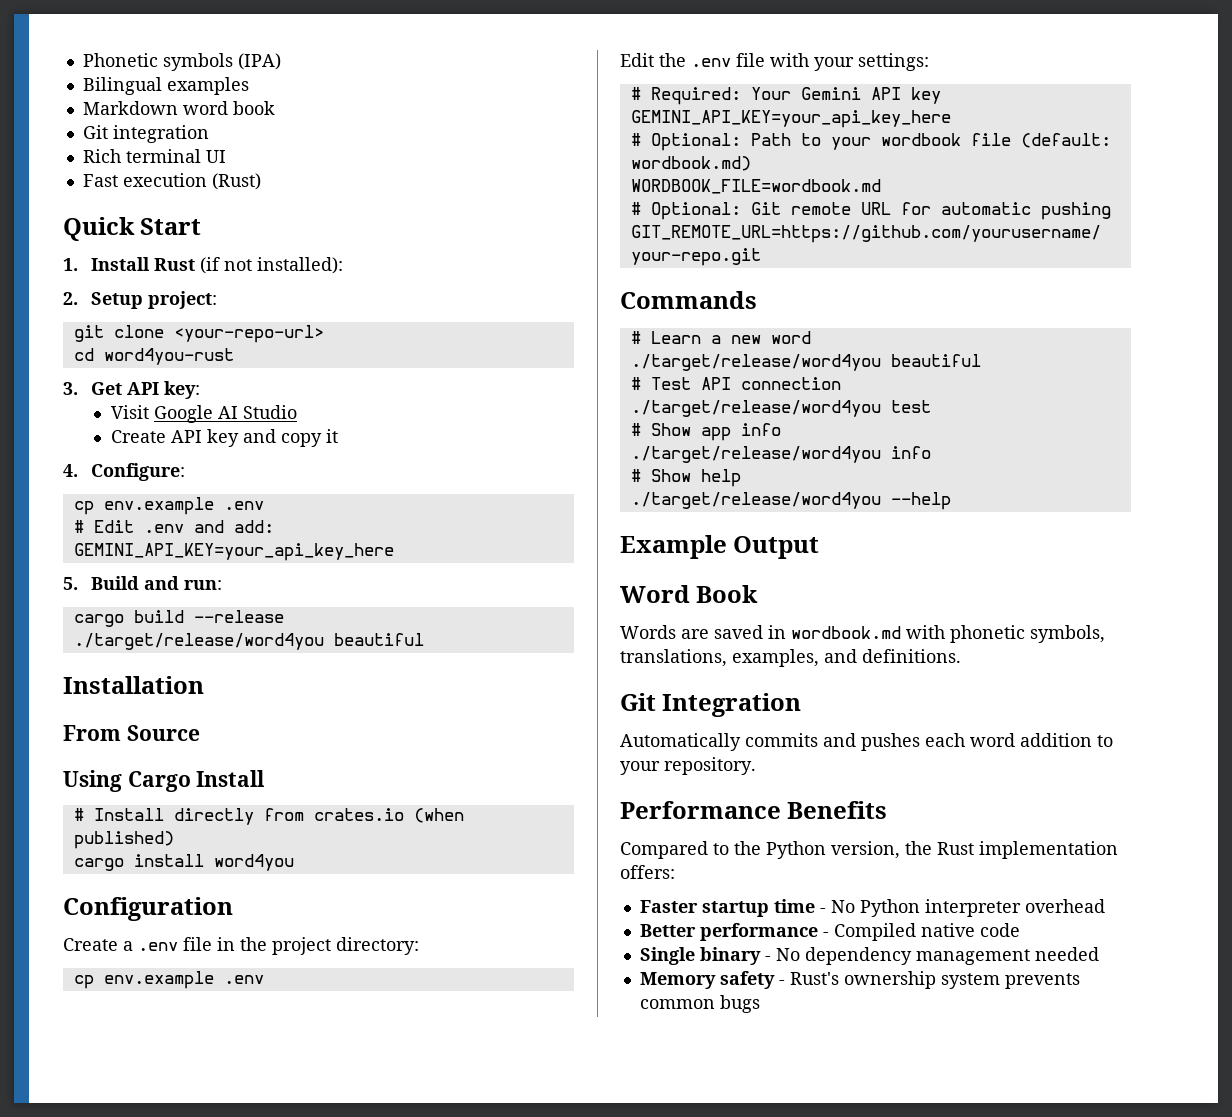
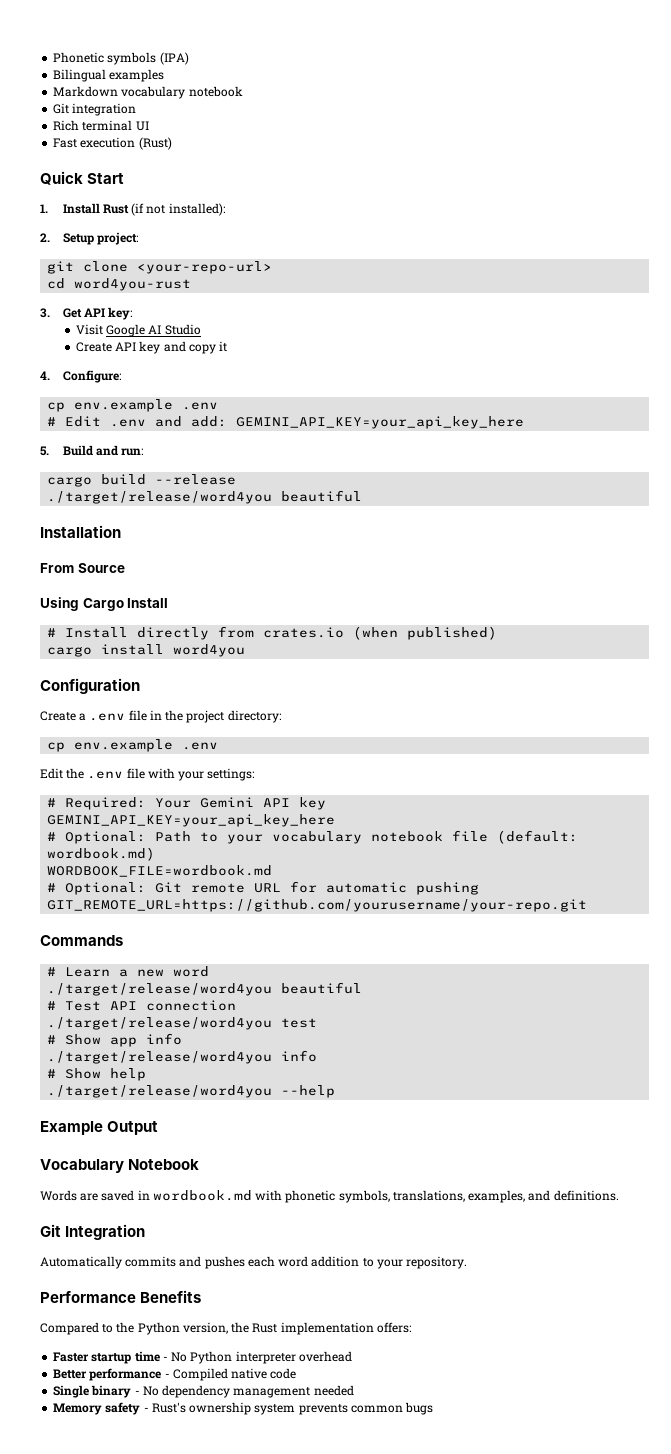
- Markdown word book
+ Markdown vocabulary notebook
- # Optional: Path to your wordbook file (default: wordbook.md)
+ # Optional: Path to your vocabulary notebook file (default: wordbook.md)
- Word Book
+ Vocabulary Notebook

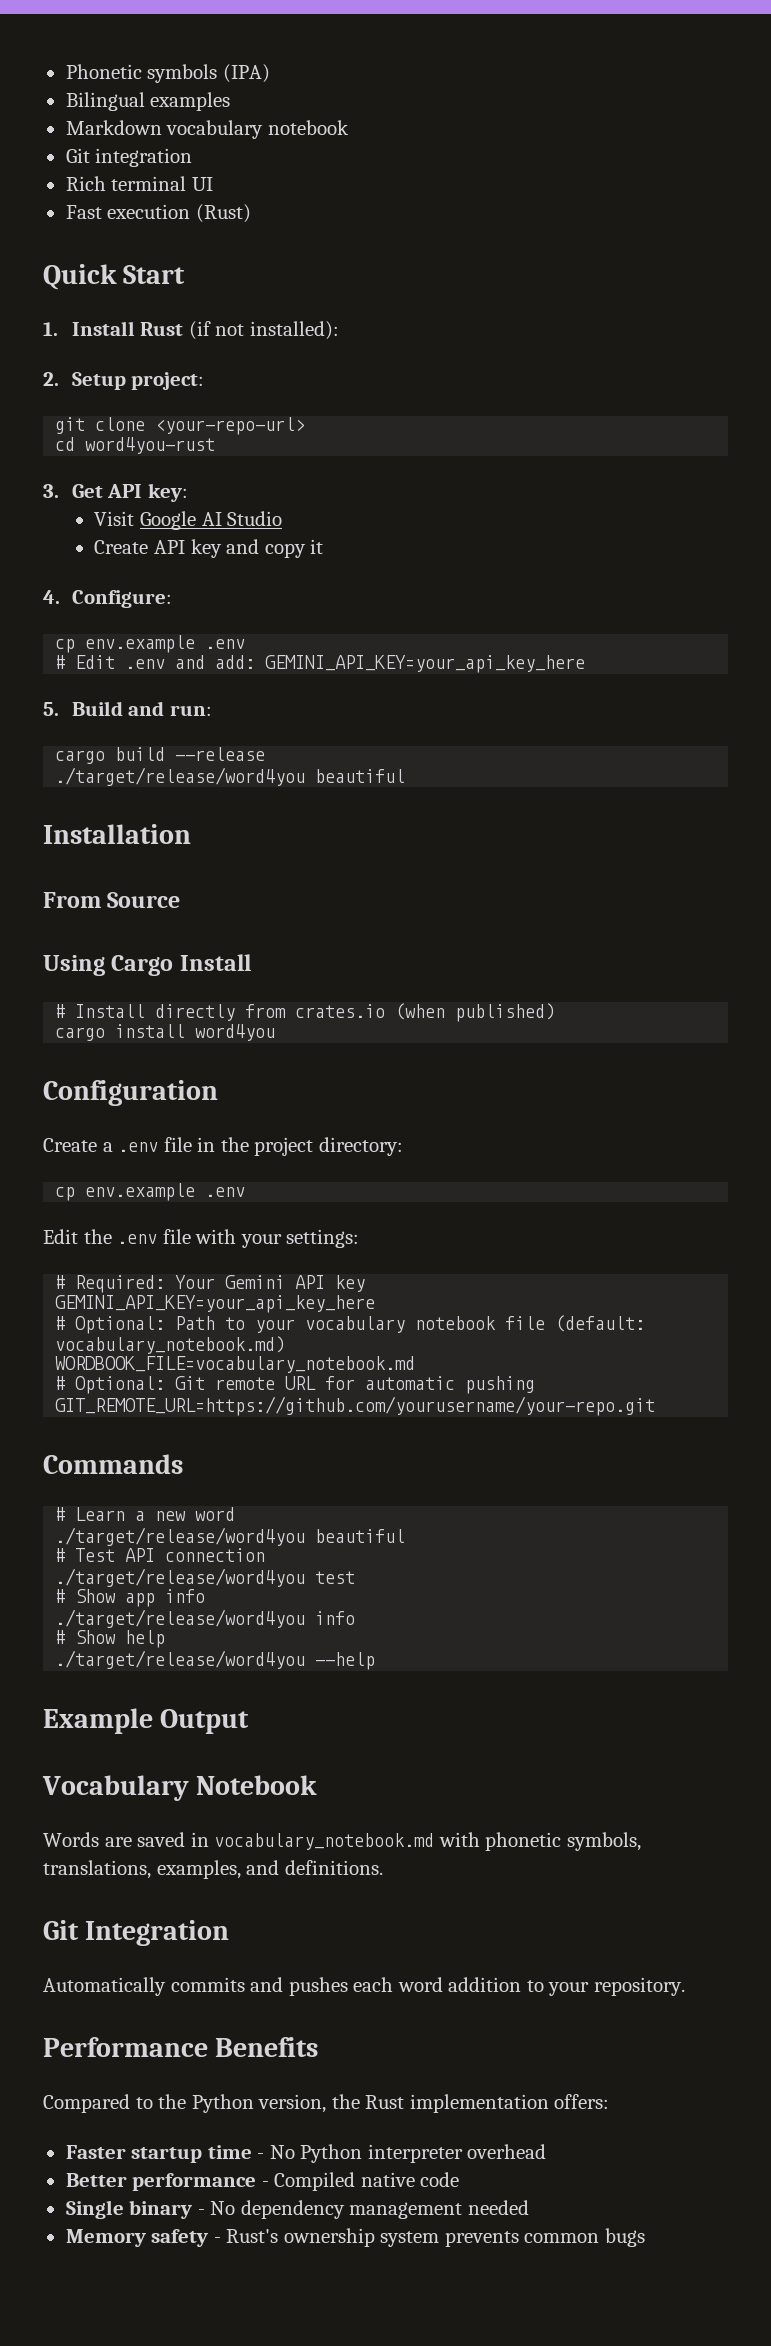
- # Optional: Path to your vocabulary notebook file (default: wordbook.md)
- WORDBOOK_FILE=wordbook.md
+ # Optional: Path to your vocabulary notebook file (default: vocabulary_notebook.md)
+ WORDBOOK_FILE=vocabulary_notebook.md
- Words are saved in wordbook.md with phonetic symbols, translations, examples, and definitions.
+ Words are saved in vocabulary_notebook.md with phonetic symbols, translations, examples, and definitions.

